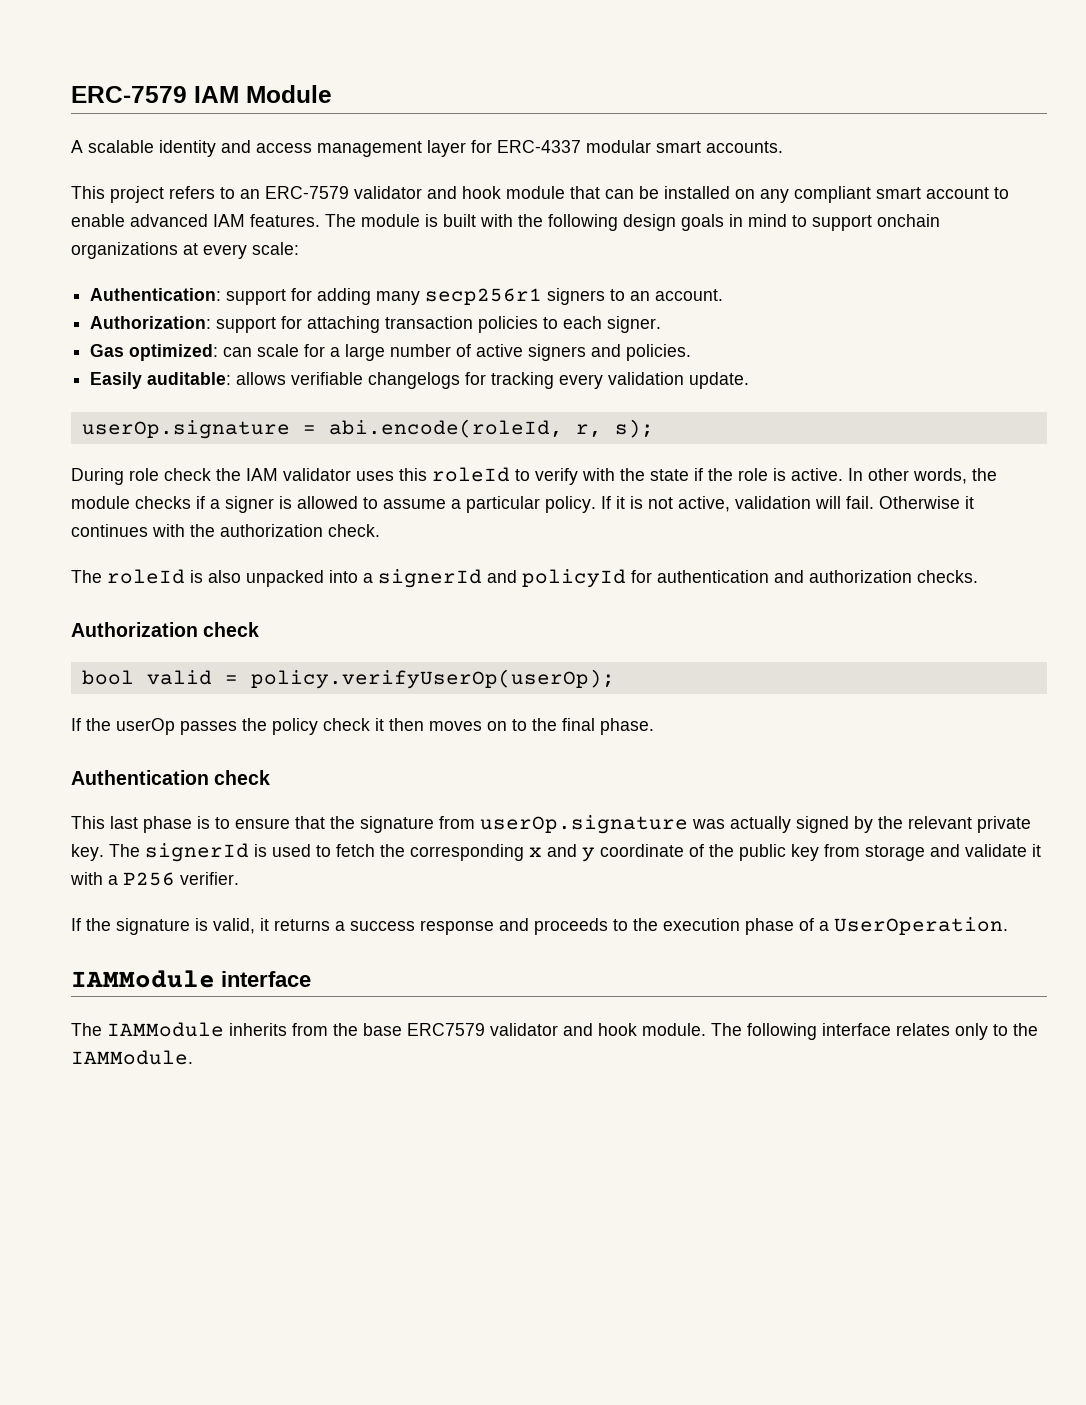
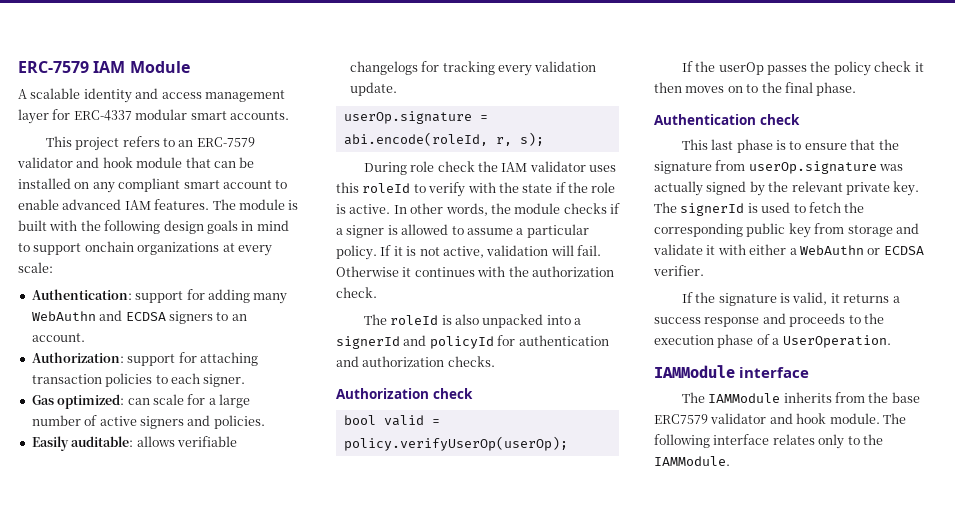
- Authentication: support for adding many secp256r1 signers to an account.
+ Authentication: support for adding many WebAuthn and ECDSA signers to an account.
- The signerId is used to fetch the corresponding x and y coordinate of the public key from storage and validate it with a P256 verifier.
+ The signerId is used to fetch the corresponding public key from storage and validate it with either a WebAuthn or ECDSA verifier.

